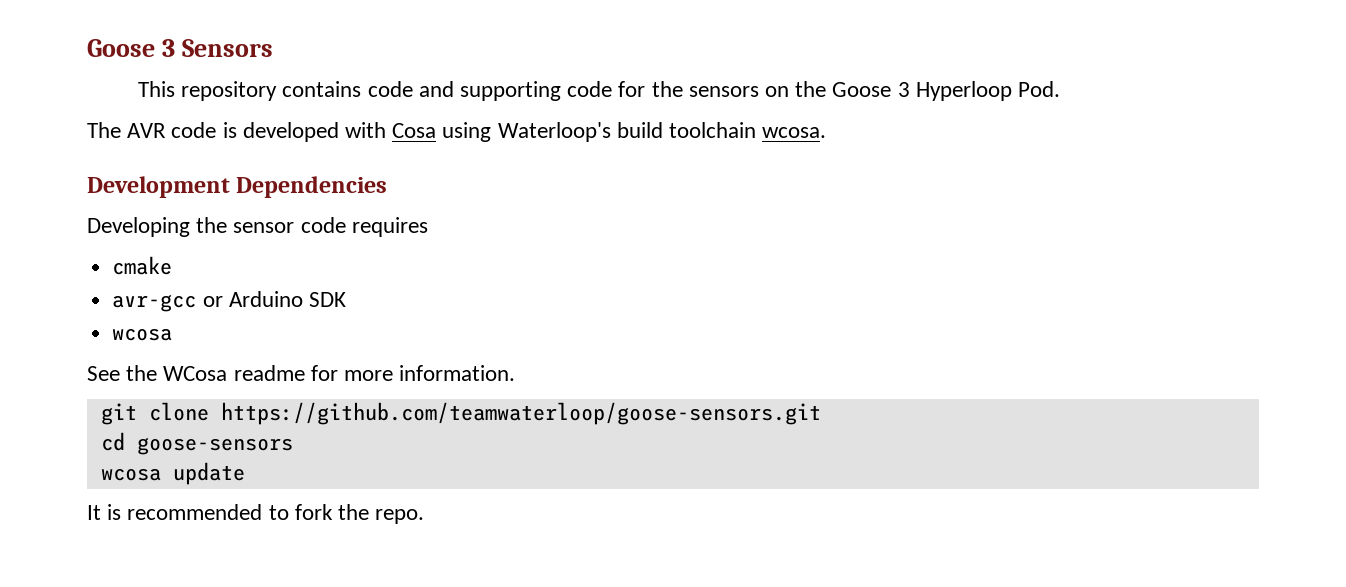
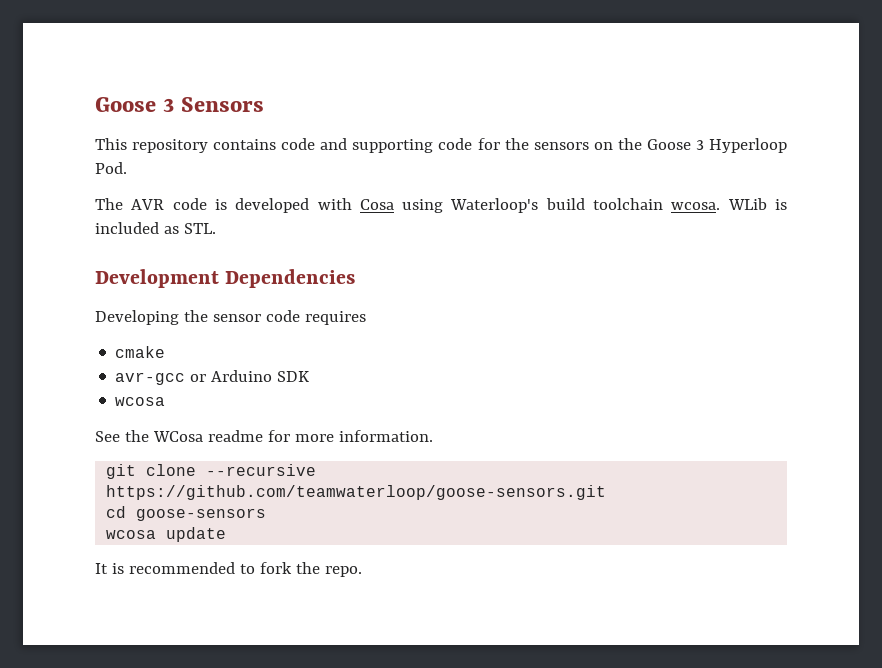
+ WLib is included as STL.
- git clone https://github.com/teamwaterloop/goose-sensors.git
+ git clone --recursive https://github.com/teamwaterloop/goose-sensors.git

